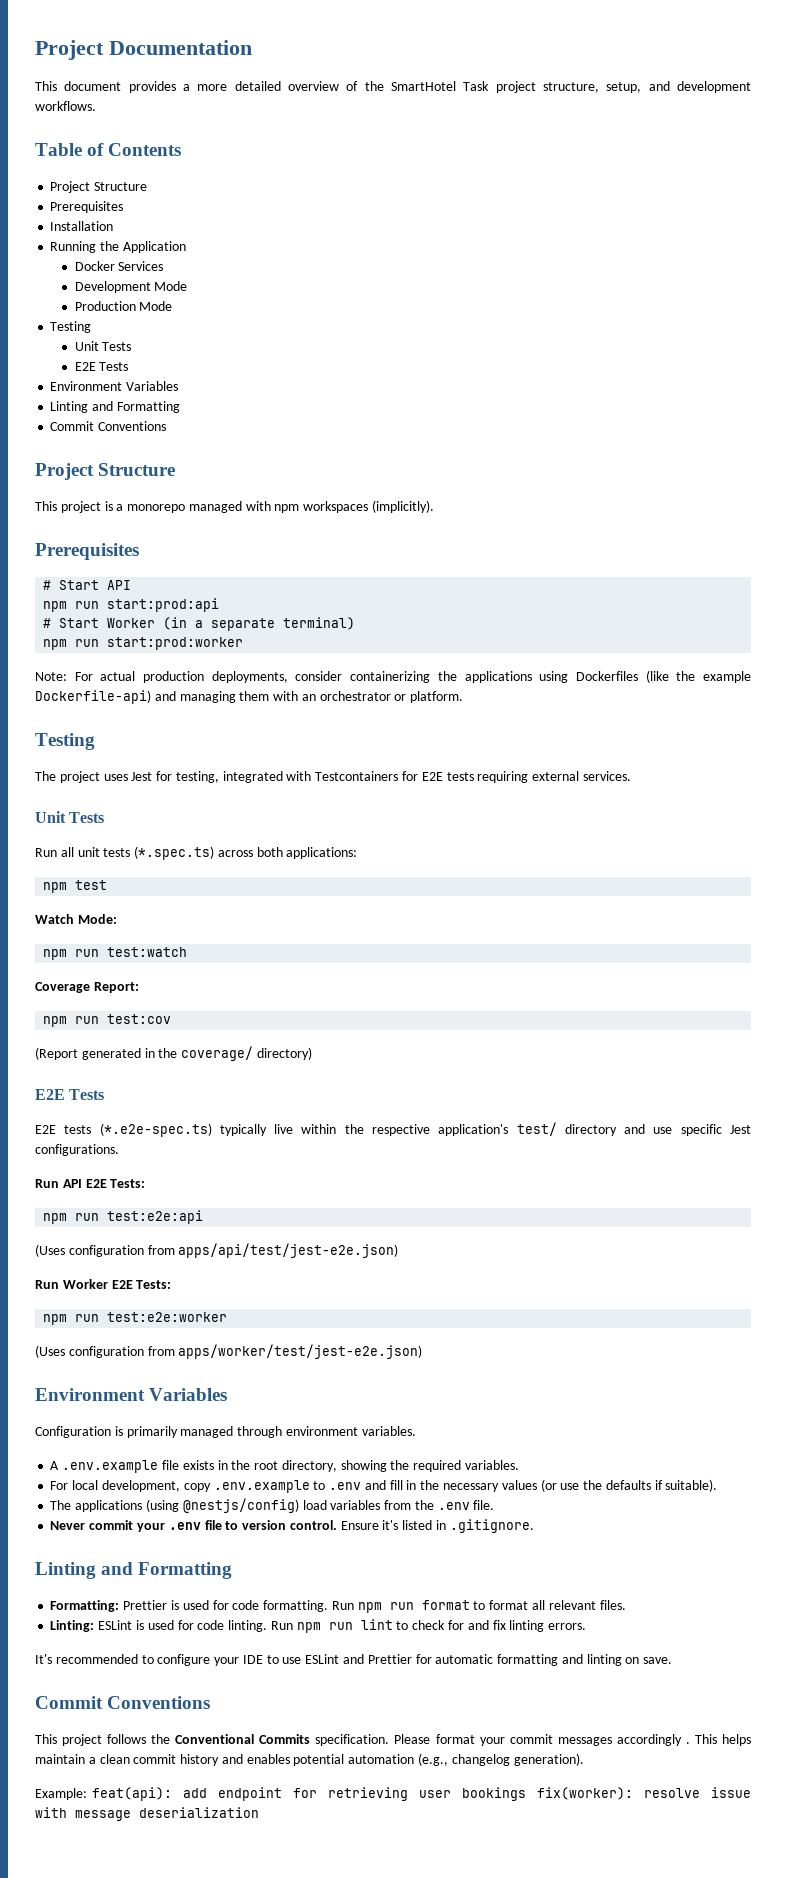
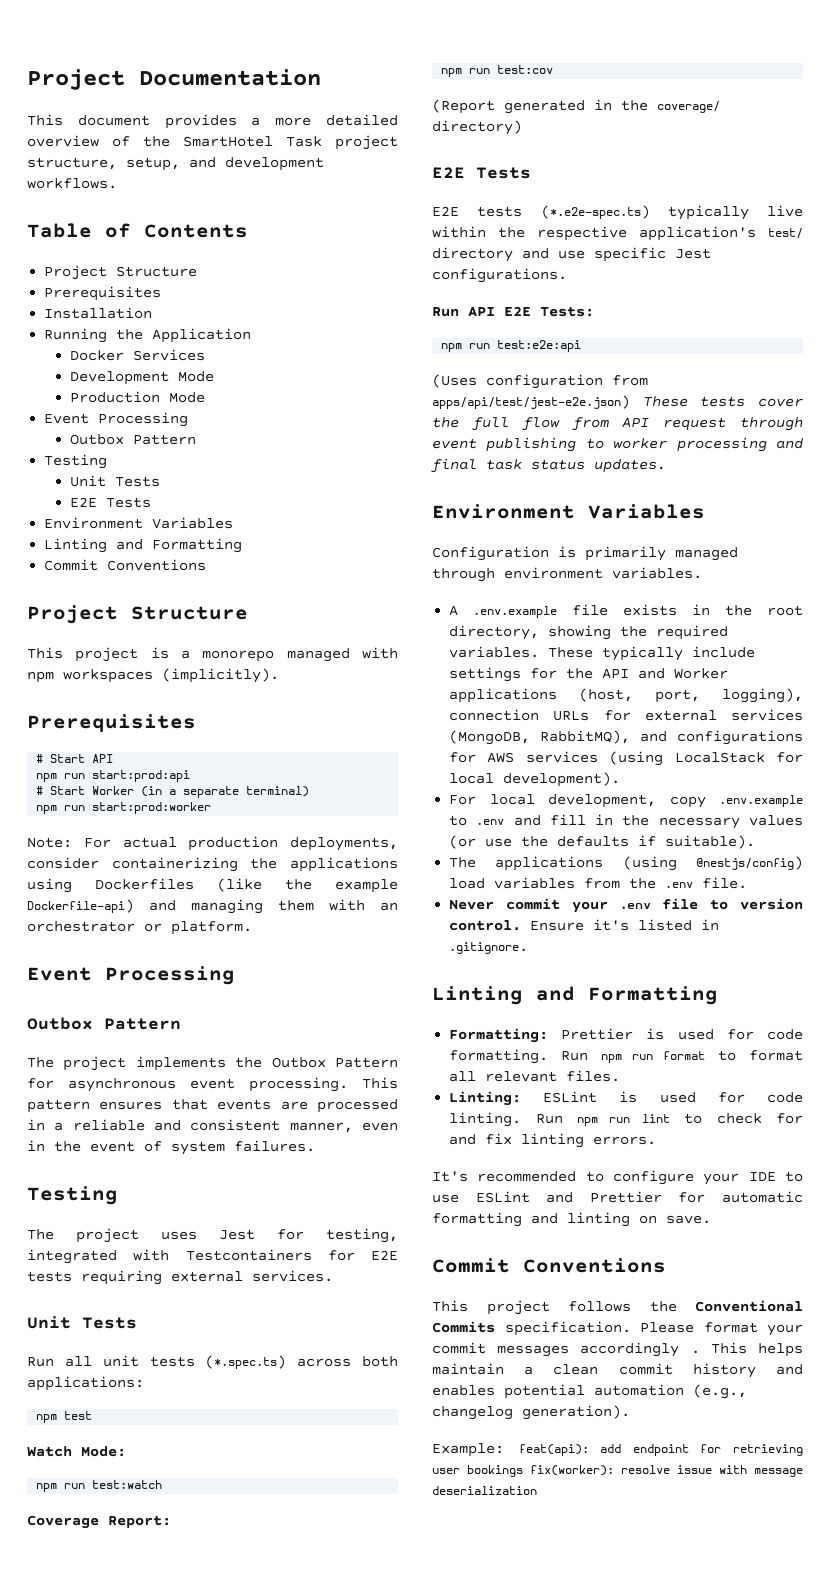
  Production Mode
+ Event Processing
+ Outbox Pattern
  Note: For actual production deployments, consider containerizing the applications using Dockerfiles (like the example Dockerfile-api) and managing them with an orchestrator or platform.
+ Event Processing
+ Outbox Pattern
+ The project implements the Outbox Pattern for asynchronous event processing. This pattern ensures that events are processed in a reliable and consistent manner, even in the event of system failures.
- (Uses configuration from apps/api/test/jest-e2e.json)
- Run Worker E2E Tests:
- npm run test:e2e:worker
- (Uses configuration from apps/worker/test/jest-e2e.json)
+ (Uses configuration from apps/api/test/jest-e2e.json) These tests cover the full flow from API request through event publishing to worker processing and final task status updates.
+ These typically include settings for the API and Worker applications (host, port, logging), connection URLs for external services (MongoDB, RabbitMQ), and configurations for AWS services (using LocalStack for local development).

